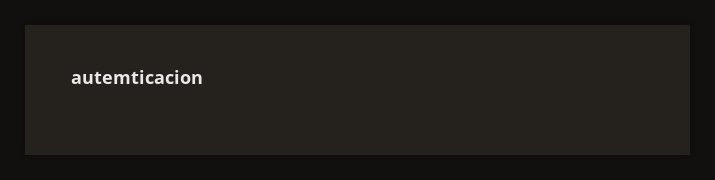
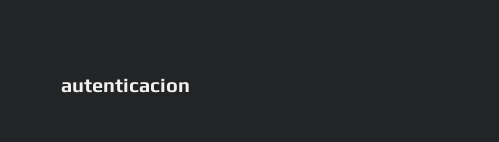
- autemticacion
+ autenticacion

